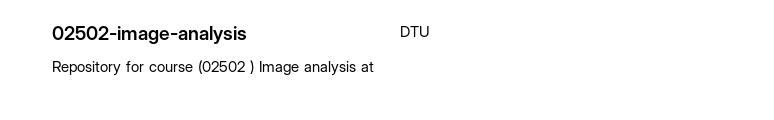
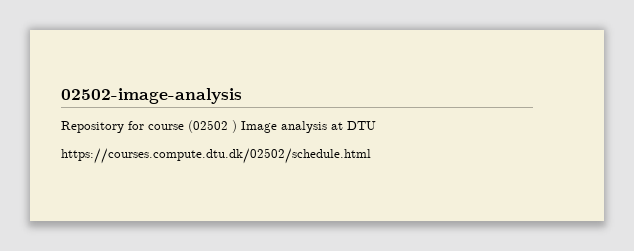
+ https://courses.compute.dtu.dk/02502/schedule.html

